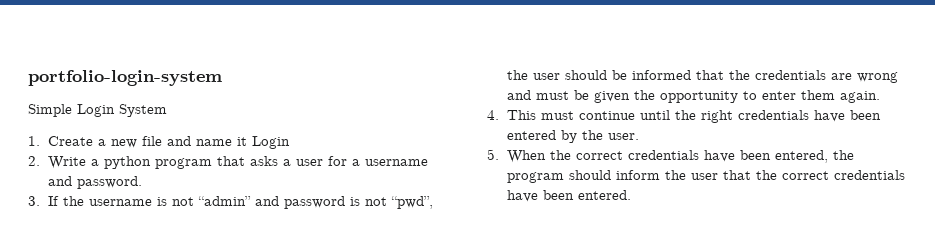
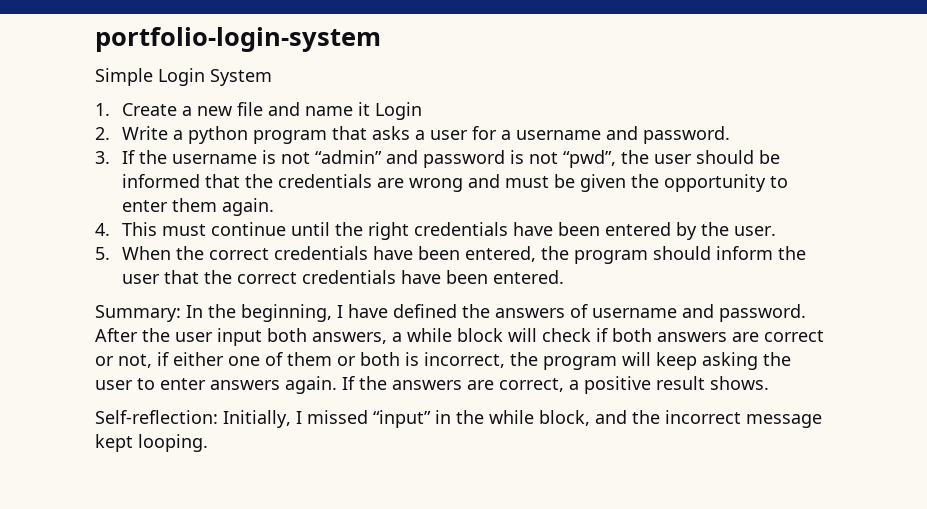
+ Summary: In the beginning, I have defined the answers of username and password. After the user input both answers, a while block will check if both answers are correct or not, if either one of them or both is incorrect, the program will keep asking the user to enter answers again. If the answers are correct, a positive result shows.
+ Self-reflection: Initially, I missed “input” in the while block, and the incorrect message kept looping.

